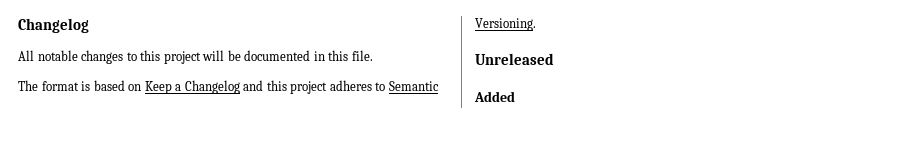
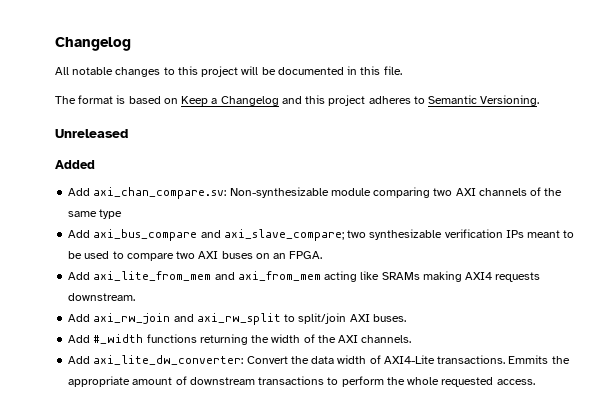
+ Add axi_chan_compare.sv: Non-synthesizable module comparing two AXI channels of the same type
+ Add axi_bus_compare and axi_slave_compare; two synthesizable verification IPs meant to be used to compare two AXI buses on an FPGA.
+ Add axi_lite_from_mem and axi_from_mem acting like SRAMs making AXI4 requests downstream.
+ Add axi_rw_join and axi_rw_split to split/join AXI buses.
+ Add #_width functions returning the width of the AXI channels.
+ Add axi_lite_dw_converter: Convert the data width of AXI4-Lite transactions. Emmits the appropriate amount of downstream transactions to perform the whole requested access.

